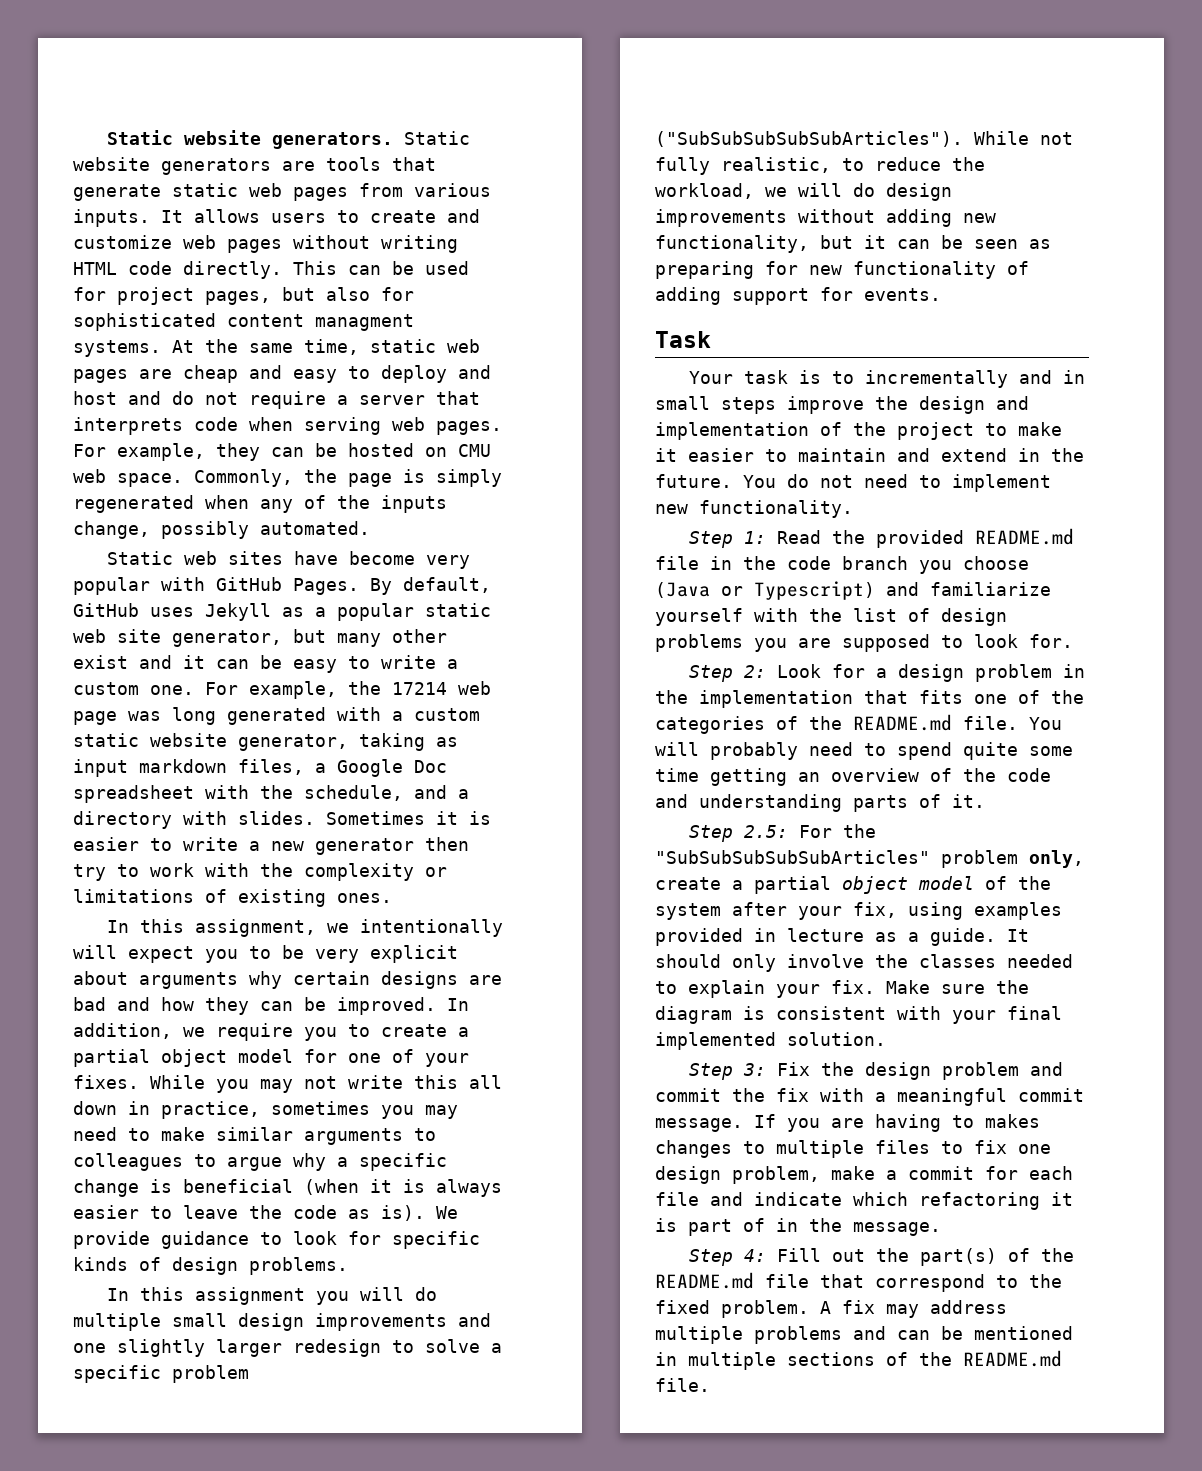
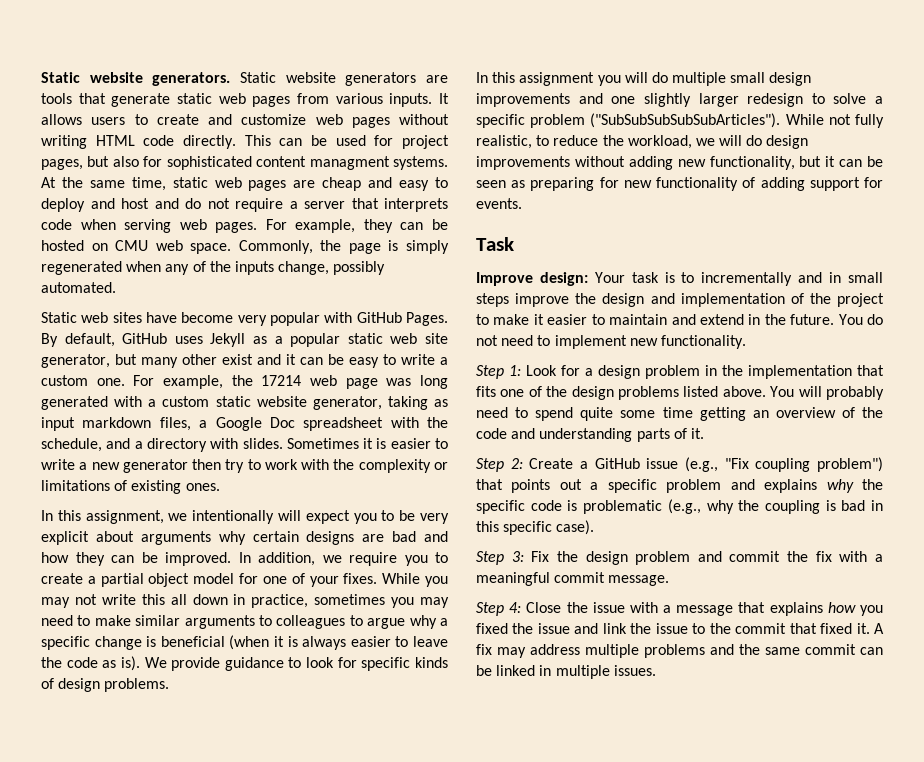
- Your task is to incrementally and in small steps improve the design and implementation of the project to make it easier to maintain and extend in the future.
+ Improve design: Your task is to incrementally and in small steps improve the design and implementation of the project to make it easier to maintain and extend in the future.
- Step 1: Read the provided README.md file in the code branch you choose (Java or Typescript) and familiarize yourself with the list of design problems you are supposed to look for.
- Step 2: Look for a design problem in the implementation that fits one of the categories of the README.md file.
+ Step 1: Look for a design problem in the implementation that fits one of the design problems listed above.
- Step 2.5: For the "SubSubSubSubSubArticles" problem only, create a partial object model of the system after your fix, using examples provided in lecture as a guide. It should only involve the classes needed to explain your fix. Make sure the diagram is consistent with your final implemented solution.
+ Step 2: Create a GitHub issue (e.g., "Fix coupling problem") that points out a specific problem and explains why the specific code is problematic (e.g., why the coupling is bad in this specific case).
- Step 3: Fix the design problem and commit the fix with a meaningful commit message. If you are having to makes changes to multiple files to fix one design problem, make a commit for each file and indicate which refactoring it is part of in the message.
- Step 4: Fill out the part(s) of the README.md file that correspond to the fixed problem.
+ Step 3: Fix the design problem and commit the fix with a meaningful commit message.
+ Step 4: Close the issue with a message that explains how you fixed the issue and link the issue to the commit that fixed it.
- A fix may address multiple problems and can be mentioned in multiple sections of the README.md file.
+ A fix may address multiple problems and the same commit can be linked in multiple issues.

